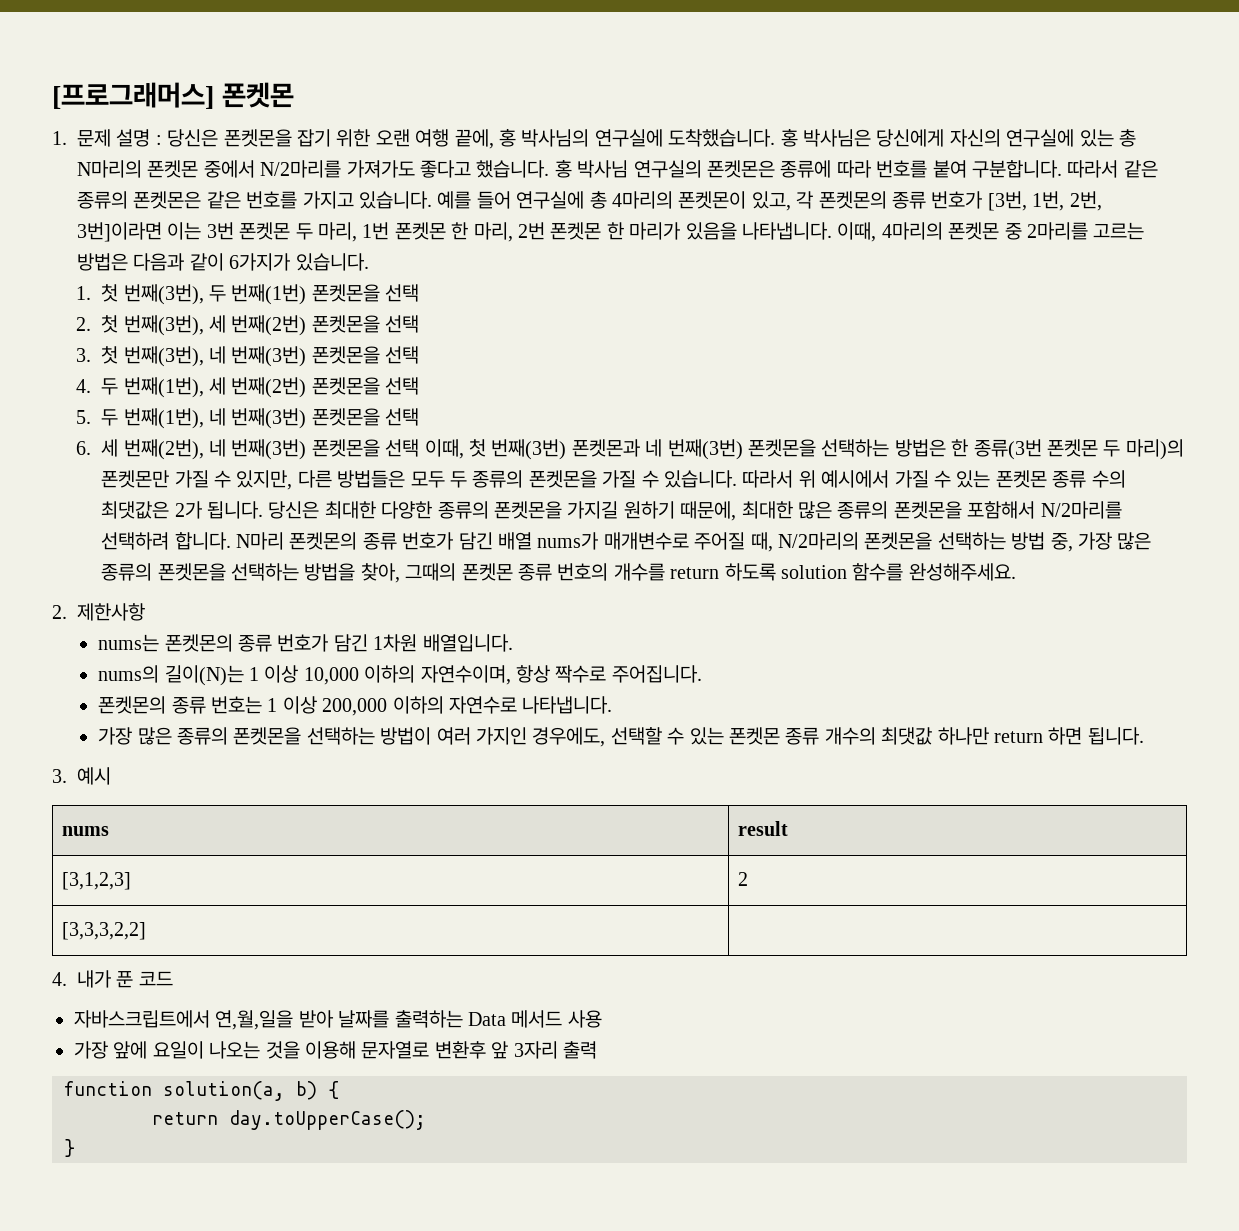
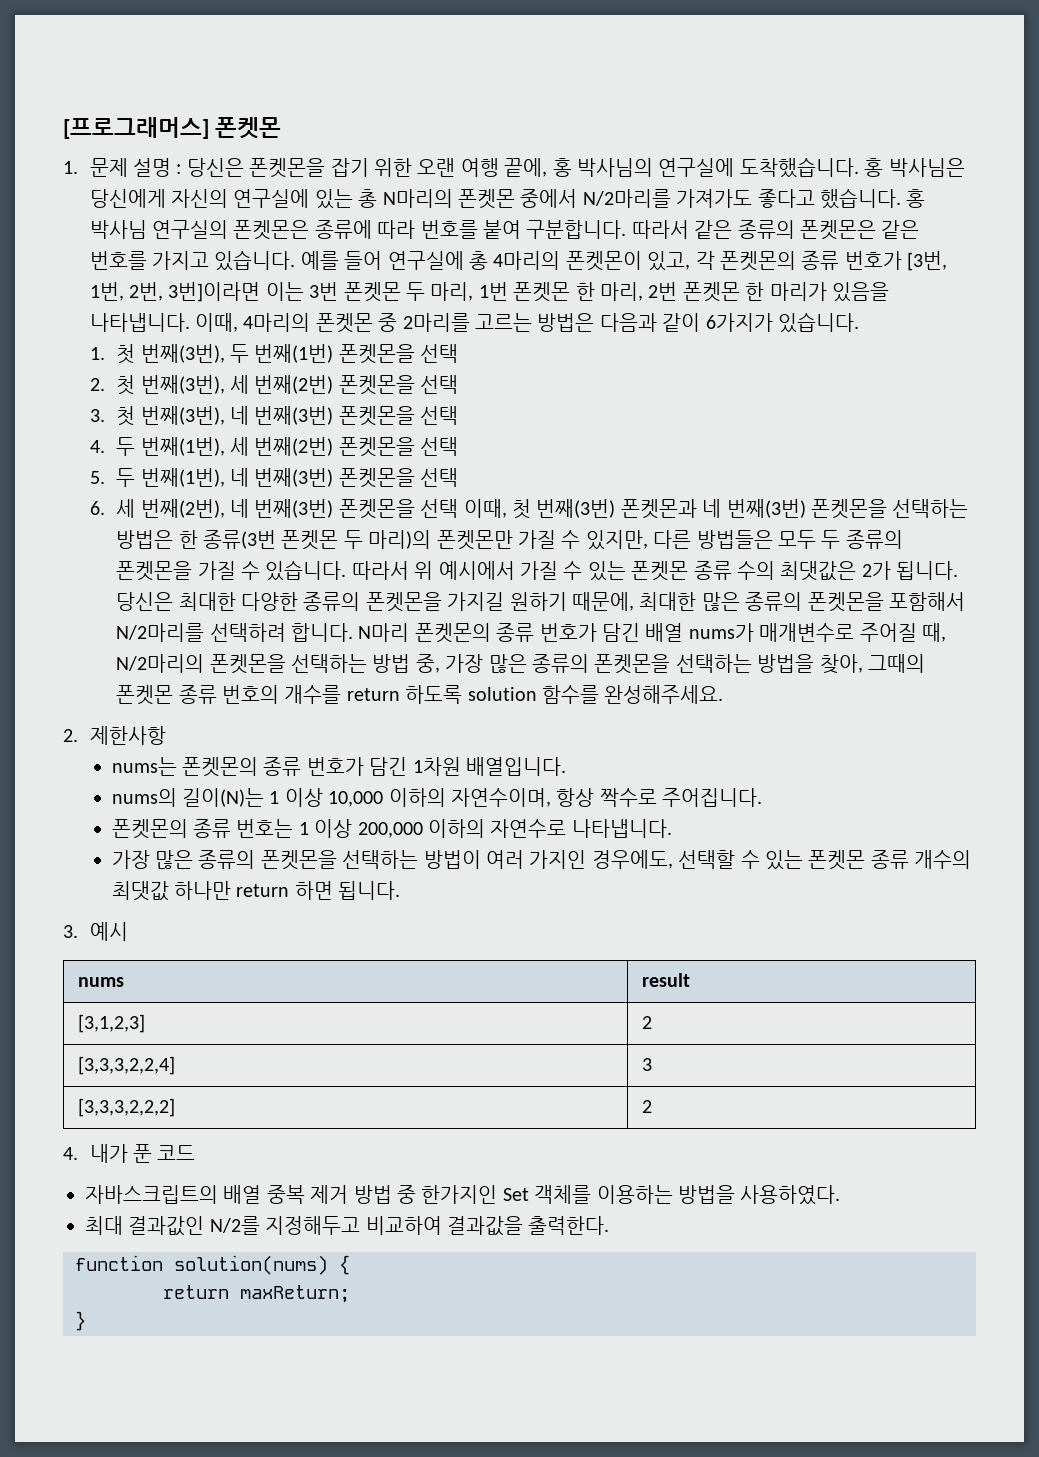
- [3,3,3,2,2] |
+ [3,3,3,2,2,4] | 3
+ [3,3,3,2,2,2] | 2
- 자바스크립트에서 연,월,일을 받아 날짜를 출력하는 Data 메서드 사용
- 가장 앞에 요일이 나오는 것을 이용해 문자열로 변환후 앞 3자리 출력
+ 자바스크립트의 배열 중복 제거 방법 중 한가지인 Set 객체를 이용하는 방법을 사용하였다.
+ 최대 결과값인 N/2를 지정해두고 비교하여 결과값을 출력한다.
- function solution(a, b) {
+ function solution(nums) {
- return day.toUpperCase();
+ return maxReturn;

